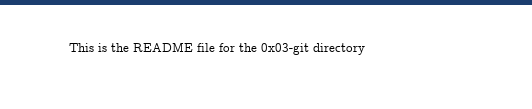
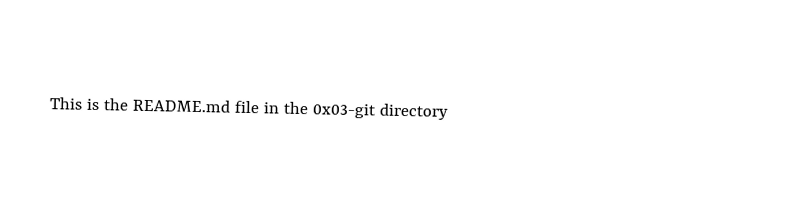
- This is the README file for the 0x03-git directory
+ This is the README.md file in the 0x03-git directory

